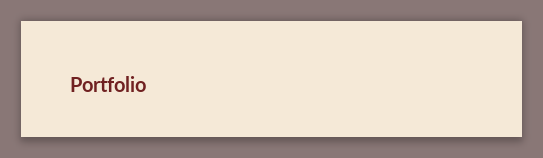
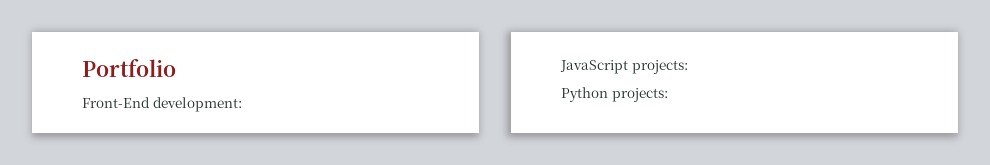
+ Front-End development:
+ JavaScript projects:
+ Python projects:

